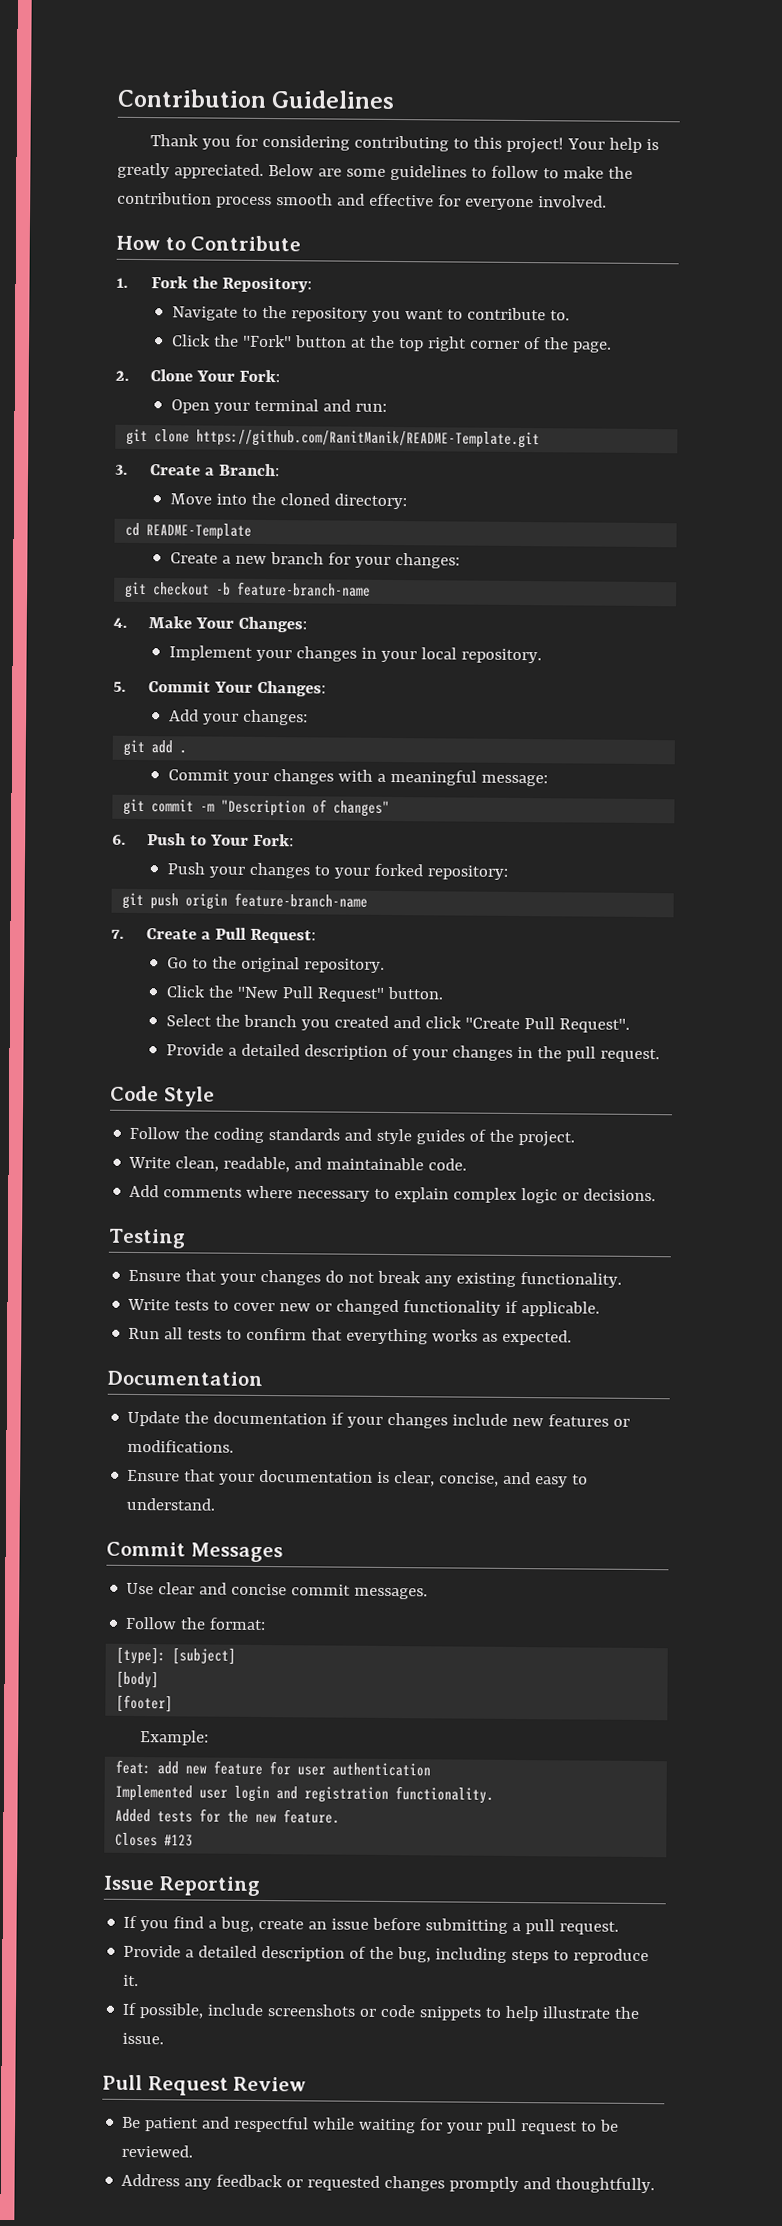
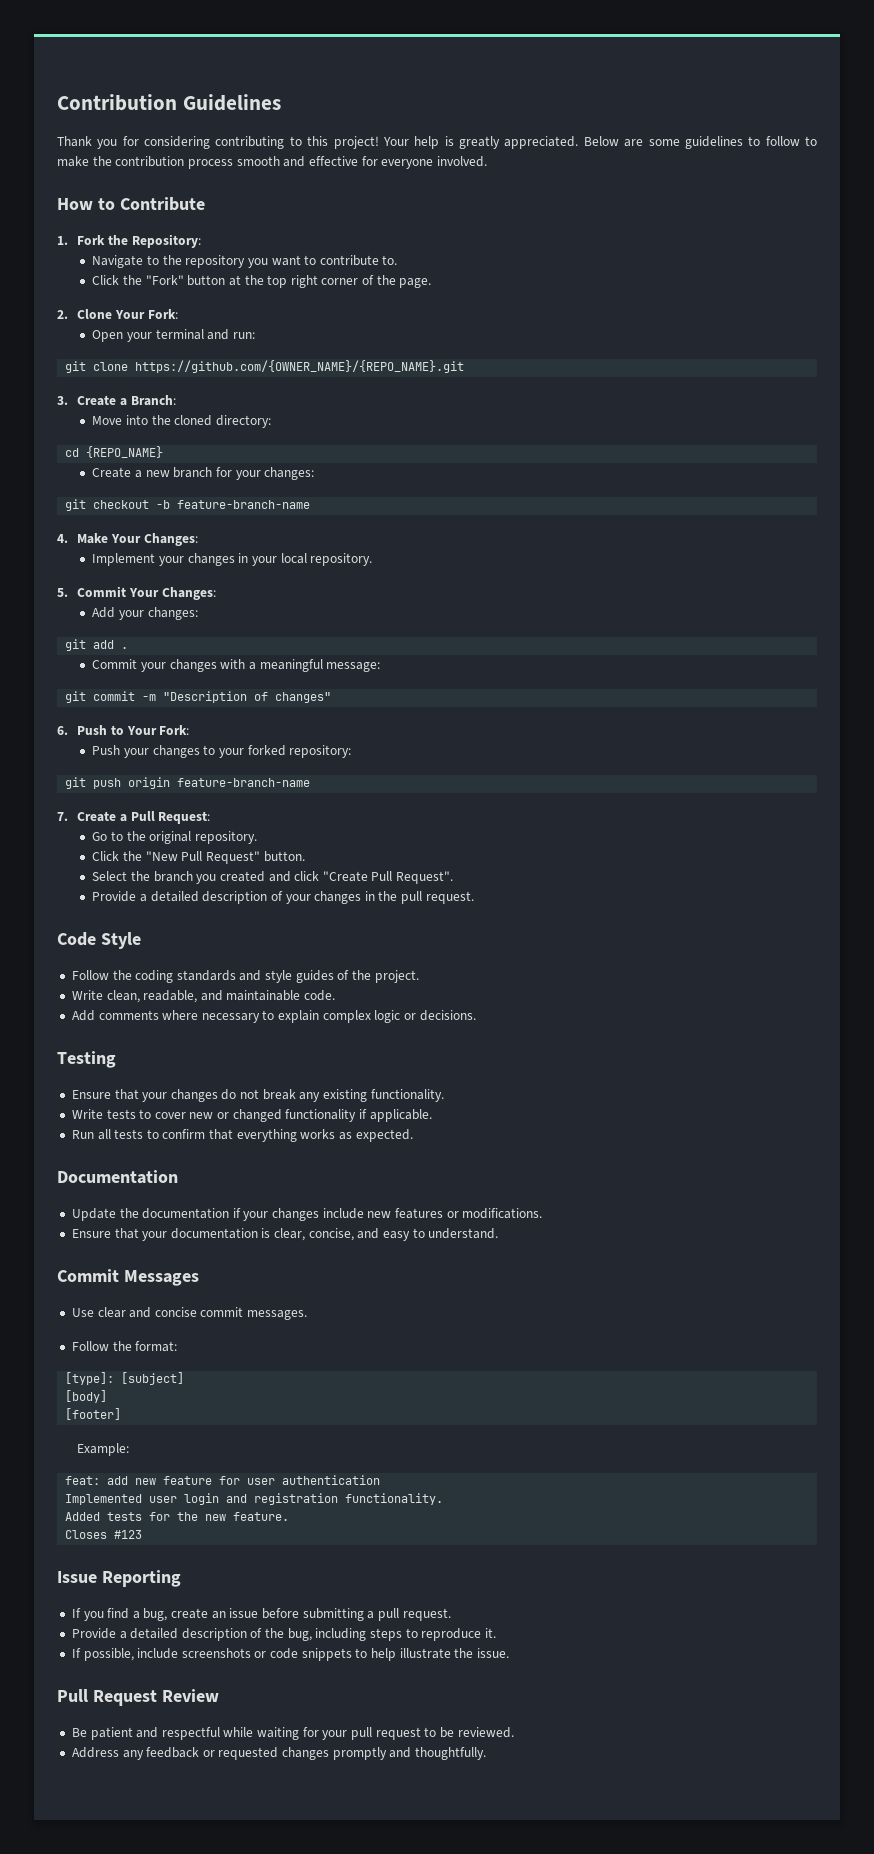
- git clone https://github.com/RanitManik/README-Template.git
+ git clone https://github.com/{OWNER_NAME}/{REPO_NAME}.git
- cd README-Template
+ cd {REPO_NAME}

